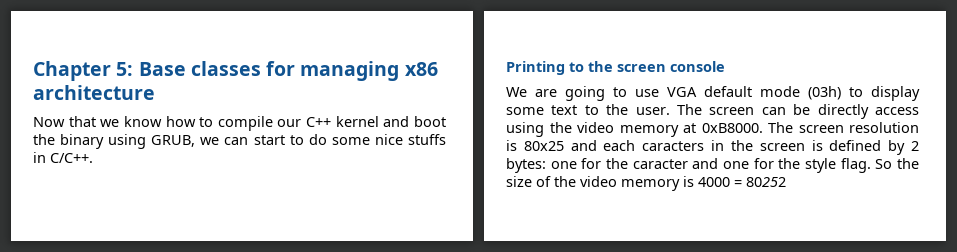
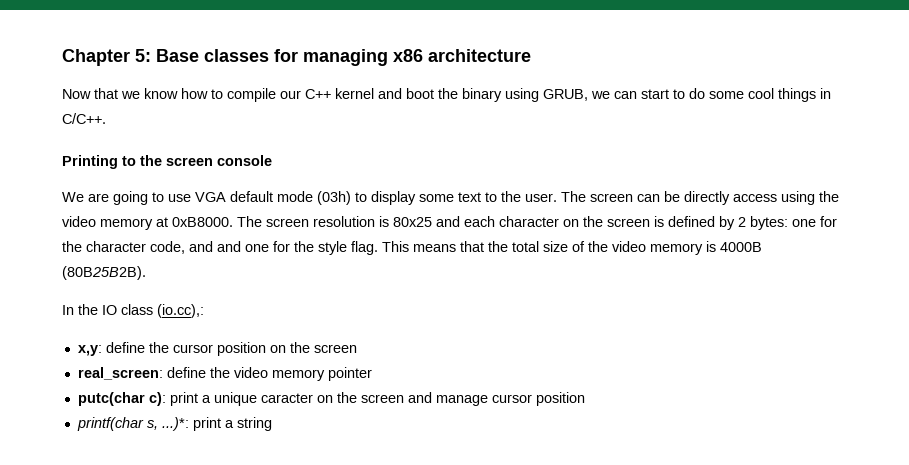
- Now that we know how to compile our C++ kernel and boot the binary using GRUB, we can start to do some nice stuffs in C/C++.
+ Now that we know how to compile our C++ kernel and boot the binary using GRUB, we can start to do some cool things in C/C++.
- The screen resolution is 80x25 and each caracters in the screen is defined by 2 bytes: one for the caracter and one for the style flag.
+ The screen resolution is 80x25 and each character on the screen is defined by 2 bytes: one for the character code, and and one for the style flag.
- So the size of the video memory is 4000 = 80252
+ This means that the total size of the video memory is 4000B (80B25B2B).
+ In the IO class (io.cc),:
+ x,y: define the cursor position on the screen
+ real_screen: define the video memory pointer
+ putc(char c): print a unique caracter on the screen and manage cursor position
+ printf(char s, ...)*: print a string

